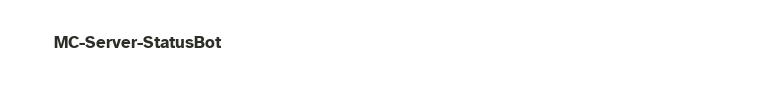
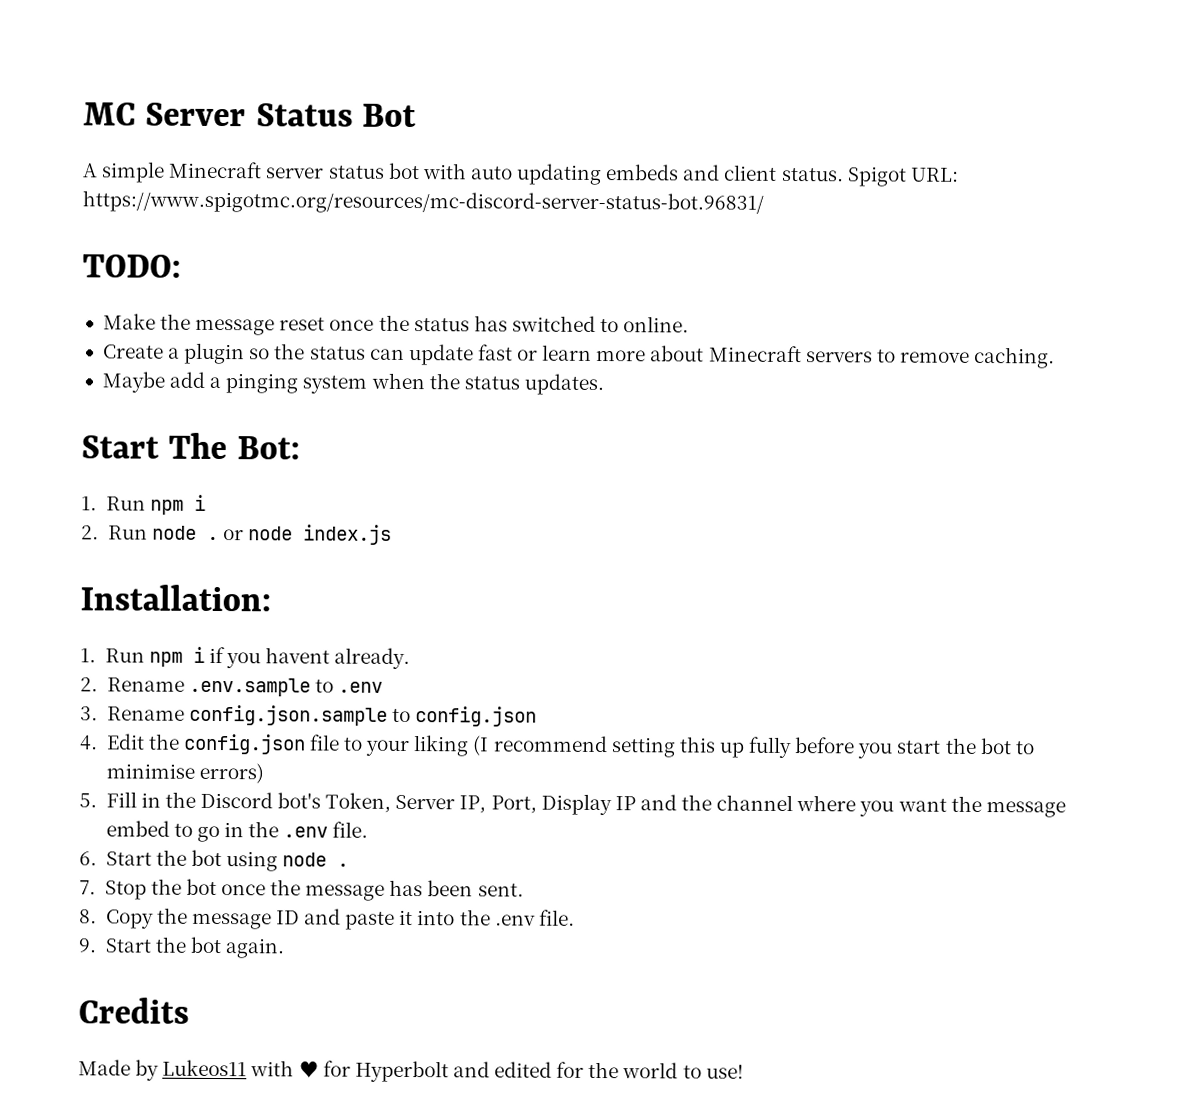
- MC-Server-StatusBot
+ MC Server Status Bot
+ A simple Minecraft server status bot with auto updating embeds and client status. Spigot URL: https://www.spigotmc.org/resources/mc-discord-server-status-bot.96831/
+ TODO:
+ Make the message reset once the status has switched to online.
+ Create a plugin so the status can update fast or learn more about Minecraft servers to remove caching.
+ Maybe add a pinging system when the status updates.
+ Start The Bot:
+ 1. Run npm i
+ 2. Run node . or node index.js
+ Installation:
+ 1. Run npm i if you havent already.
+ 2. Rename .env.sample to .env
+ 3. Rename config.json.sample to config.json
+ 4. Edit the config.json file to your liking (I recommend setting this up fully before you start the bot to minimise errors)
+ 5. Fill in the Discord bot's Token, Server IP, Port, Display IP and the channel where you want the message embed to go in the .env file.
+ 6. Start the bot using node .
+ 7. Stop the bot once the message has been sent.
+ 8. Copy the message ID and paste it into the .env file.
+ 9. Start the bot again.
+ Credits
+ Made by Lukeos11 with ♥ for Hyperbolt and edited for the world to use!

